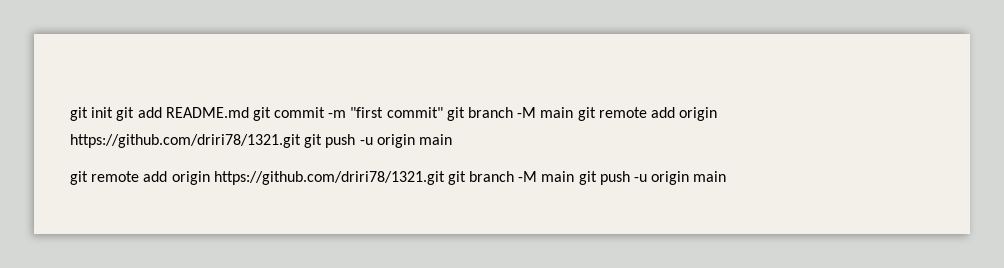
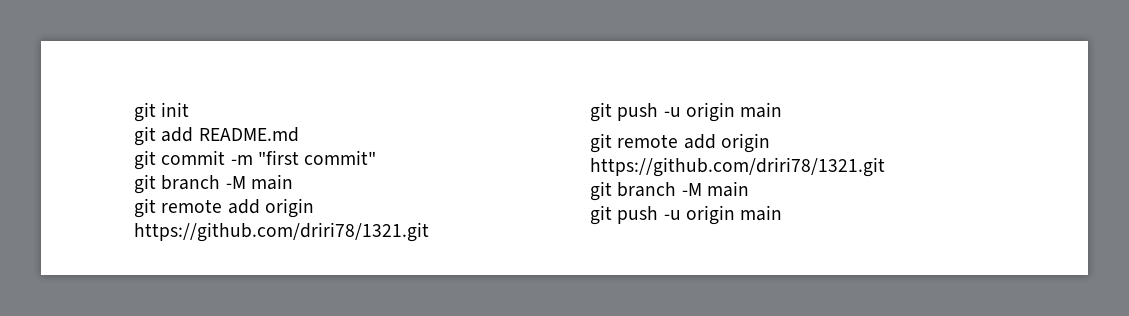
- git init git add README.md git commit -m "first commit" git branch -M main git remote add origin https://github.com/driri78/1321.git git push -u origin main
- git remote add origin https://github.com/driri78/1321.git git branch -M main git push -u origin main
+ git init
+ git add README.md
+ git commit -m "first commit"
+ git branch -M main
+ git remote add origin https://github.com/driri78/1321.git
+ git push -u origin main
+ git remote add origin https://github.com/driri78/1321.git
+ git branch -M main
+ git push -u origin main

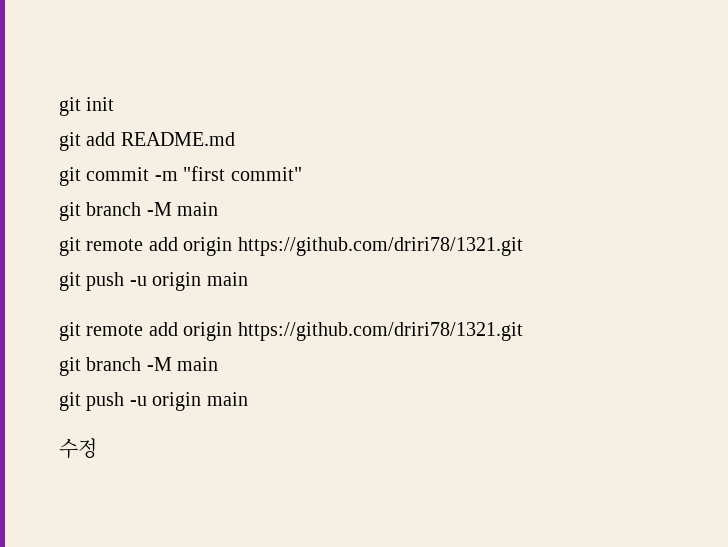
+ 수정

